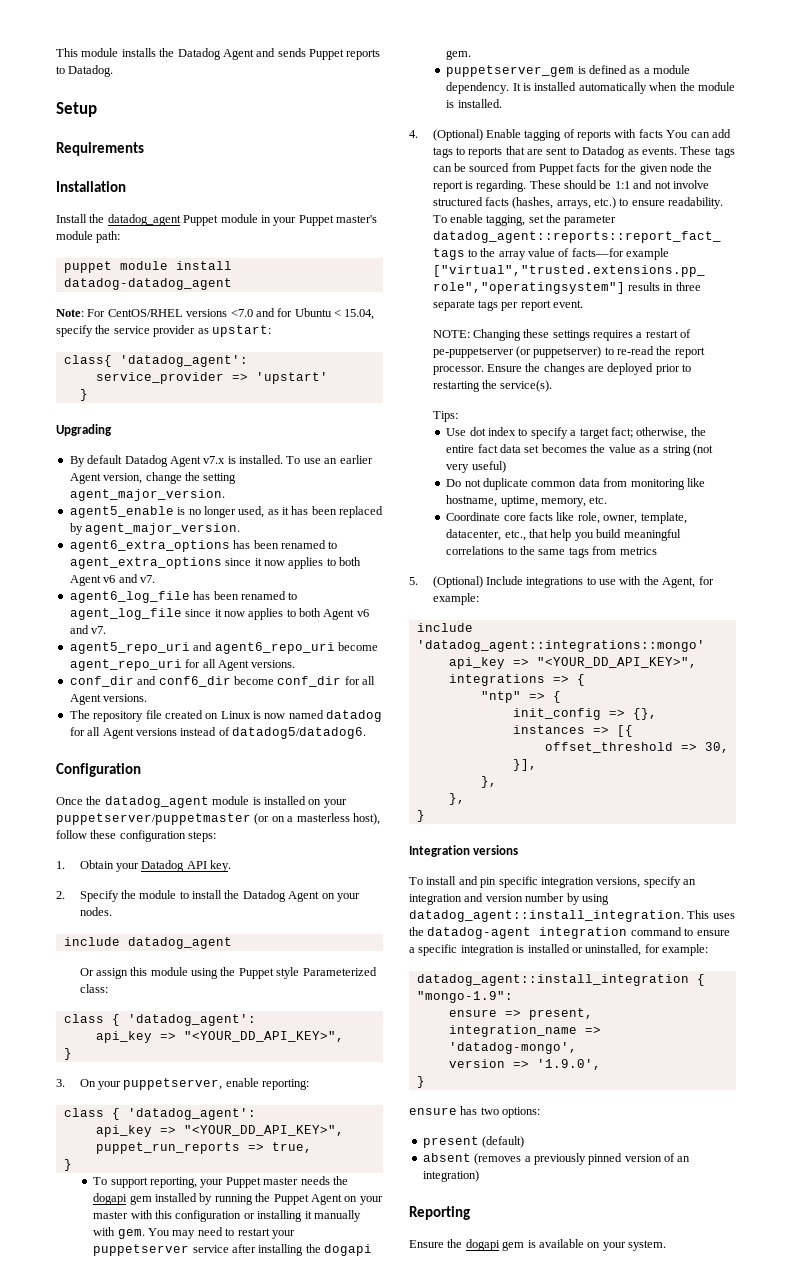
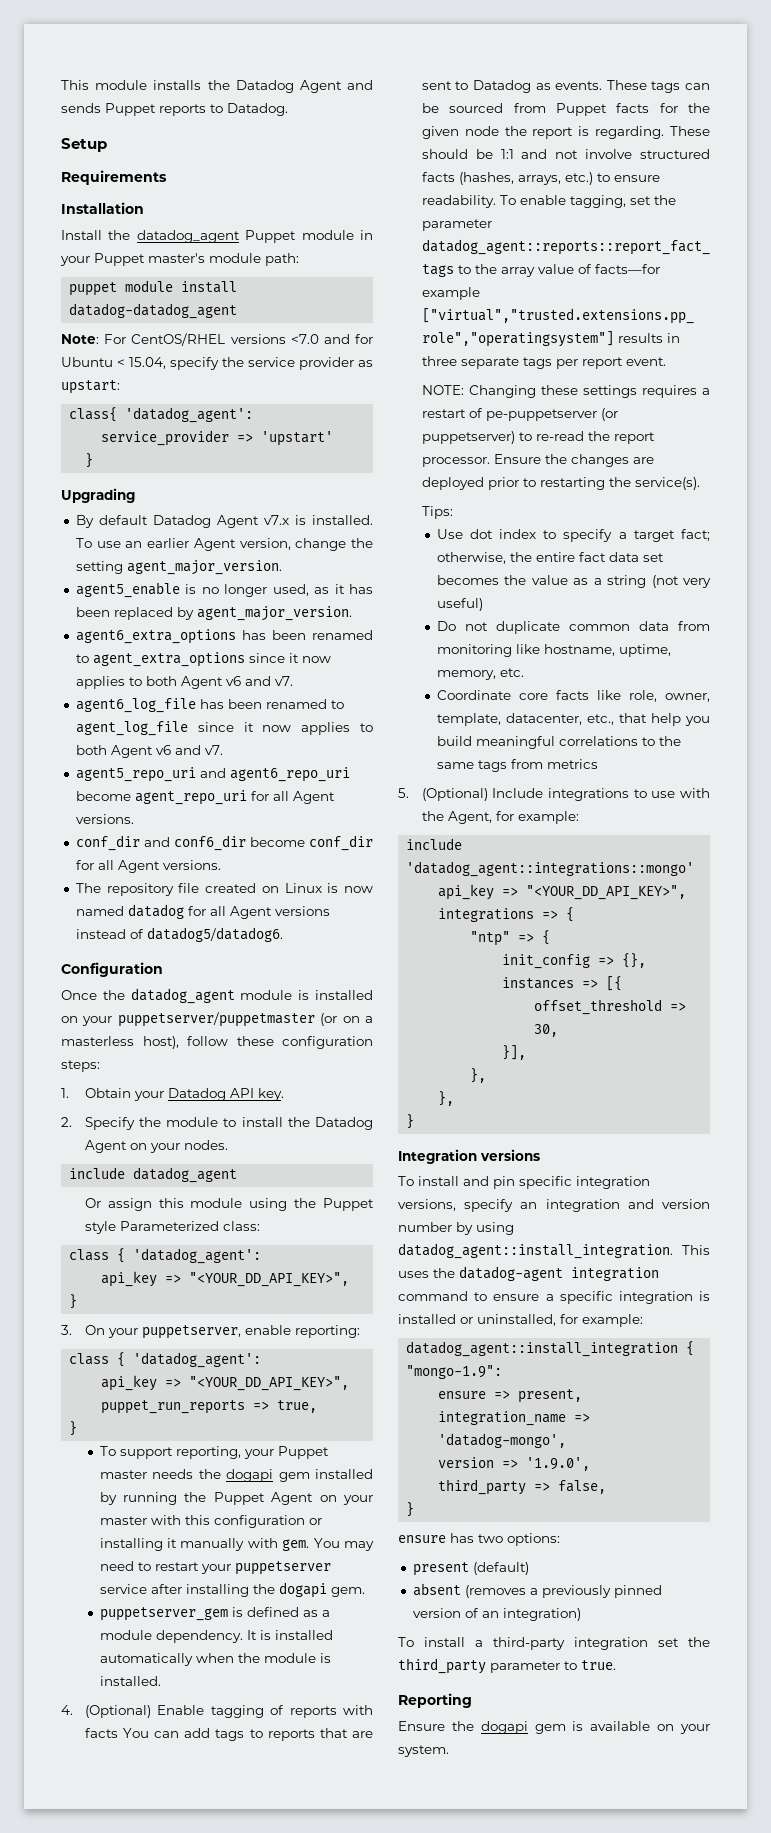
+ third_party => false,
+ To install a third-party integration set the third_party parameter to true.

